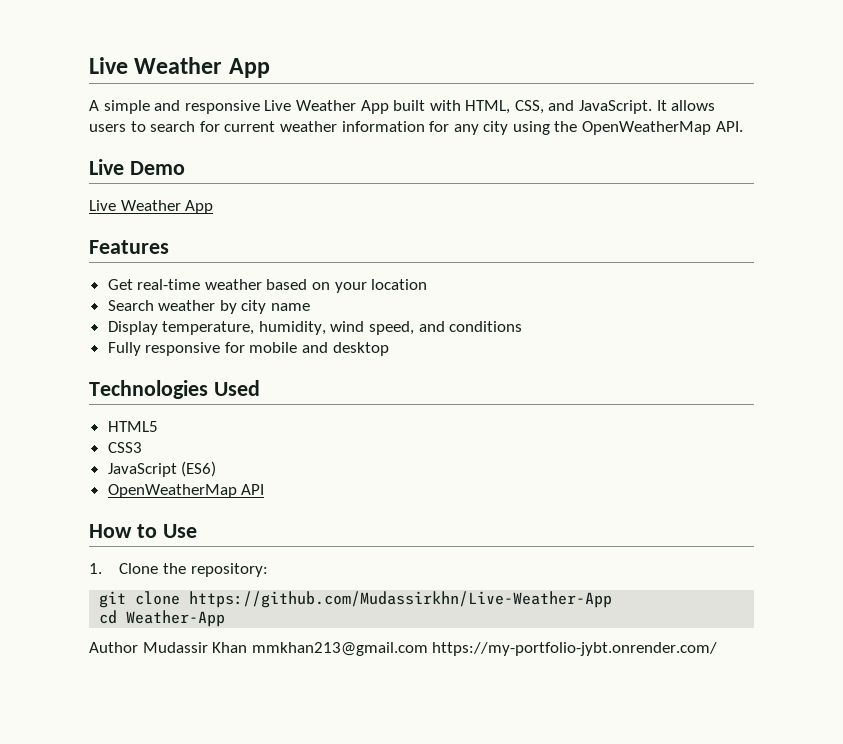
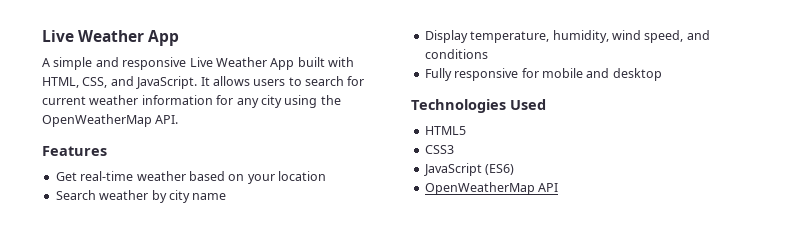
- Live Demo
- Live Weather App
- How to Use
- 1. Clone the repository:
- git clone https://github.com/Mudassirkhn/Live-Weather-App
- cd Weather-App
- Author Mudassir Khan mmkhan213@gmail.com https://my-portfolio-jybt.onrender.com/

